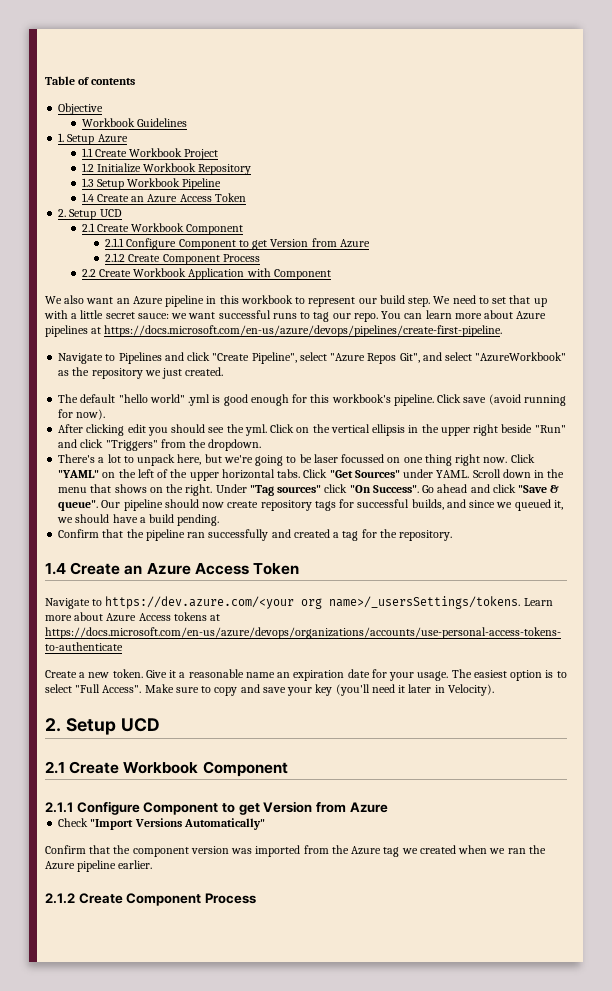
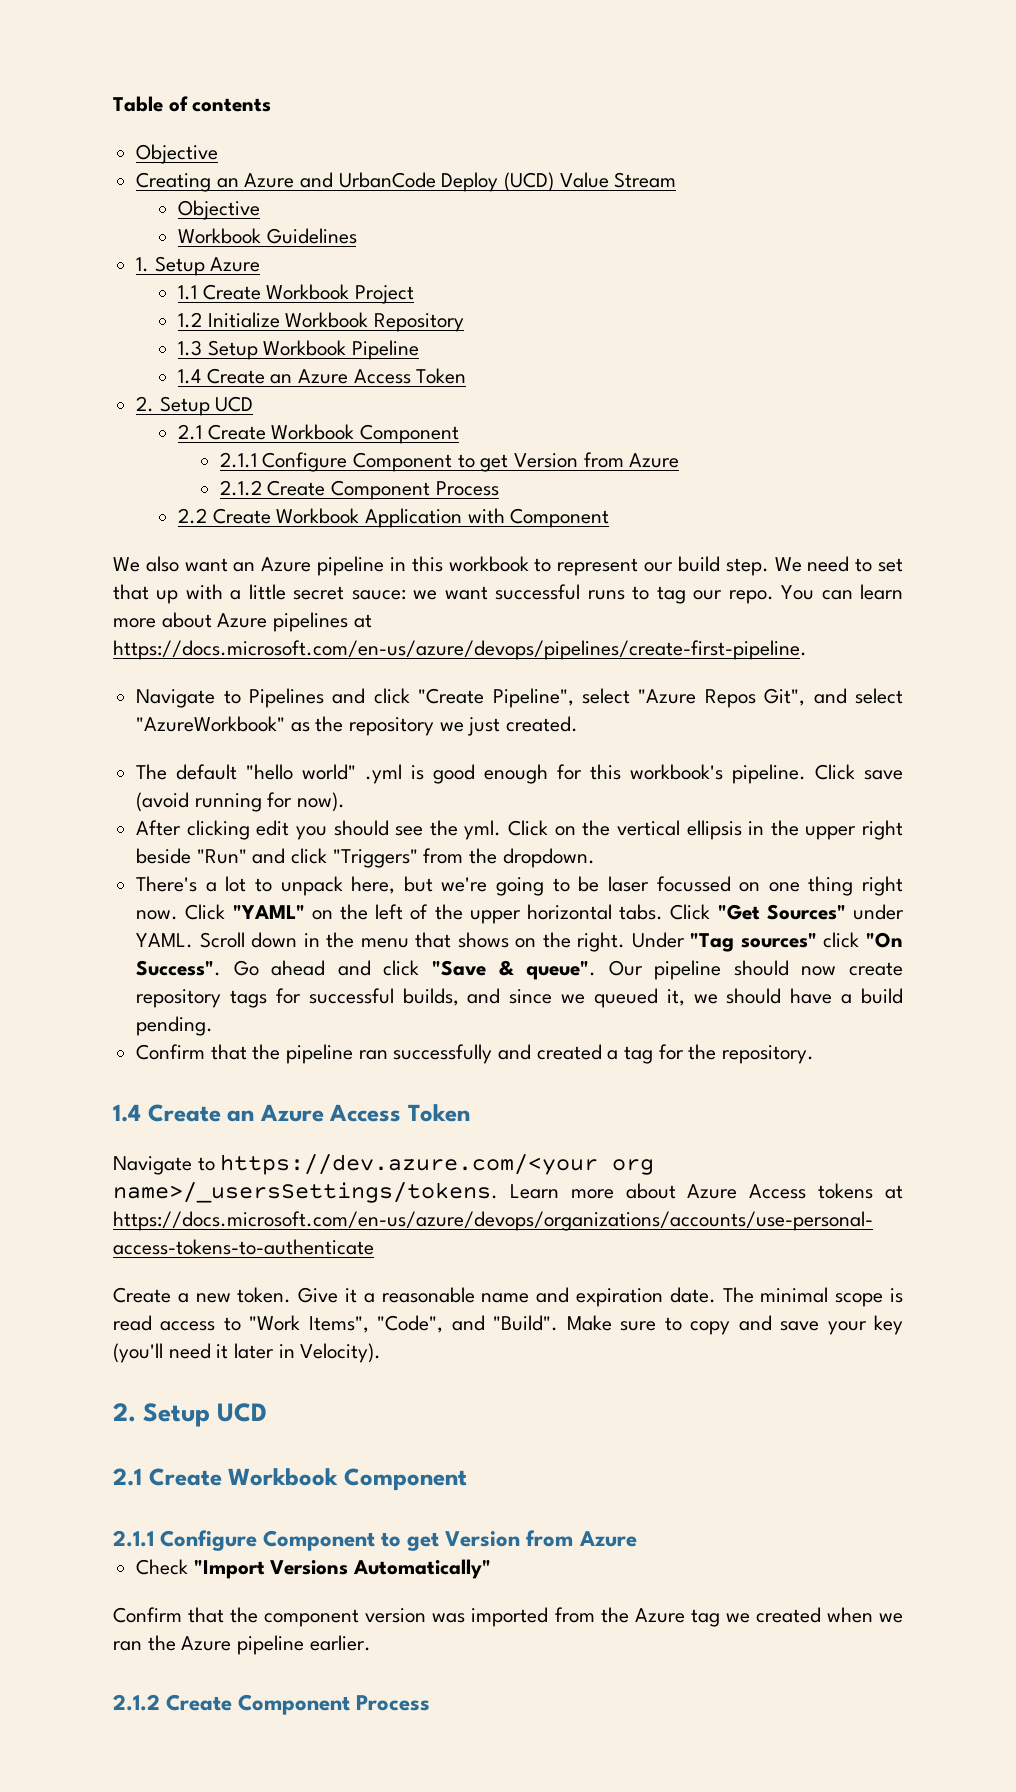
+ Creating an Azure and UrbanCode Deploy (UCD) Value Stream
+ Objective
- Give it a reasonable name an expiration date for your usage. The easiest option is to select "Full Access".
+ Give it a reasonable name and expiration date. The minimal scope is read access to "Work Items", "Code", and "Build".

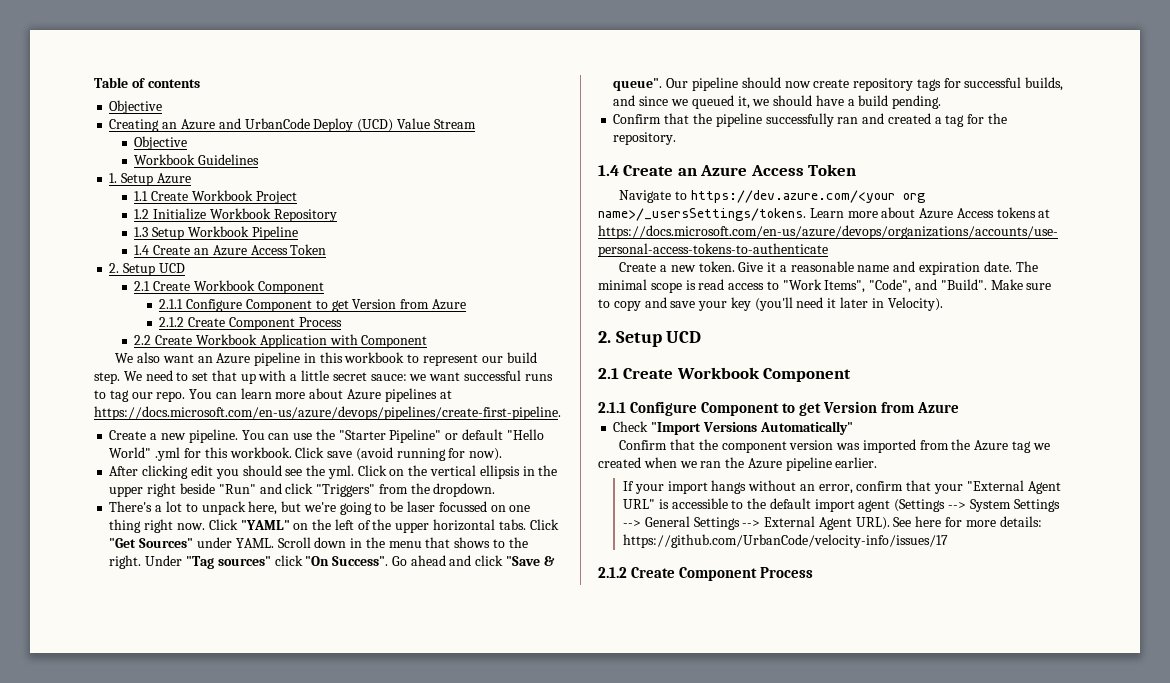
- Navigate to Pipelines and click "Create Pipeline", select "Azure Repos Git", and select "AzureWorkbook" as the repository we just created.
- The default "hello world" .yml is good enough for this workbook's pipeline.
+ Create a new pipeline. You can use the "Starter Pipeline" or default "Hello World" .yml for this workbook.
- Scroll down in the menu that shows on the right.
+ Scroll down in the menu that shows to the right.
- Confirm that the pipeline ran successfully and created a tag for the repository.
+ Confirm that the pipeline successfully ran and created a tag for the repository.
+ If your import hangs without an error, confirm that your "External Agent URL" is accessible to the default import agent (Settings --> System Settings --> General Settings --> External Agent URL). See here for more details: https://github.com/UrbanCode/velocity-info/issues/17

